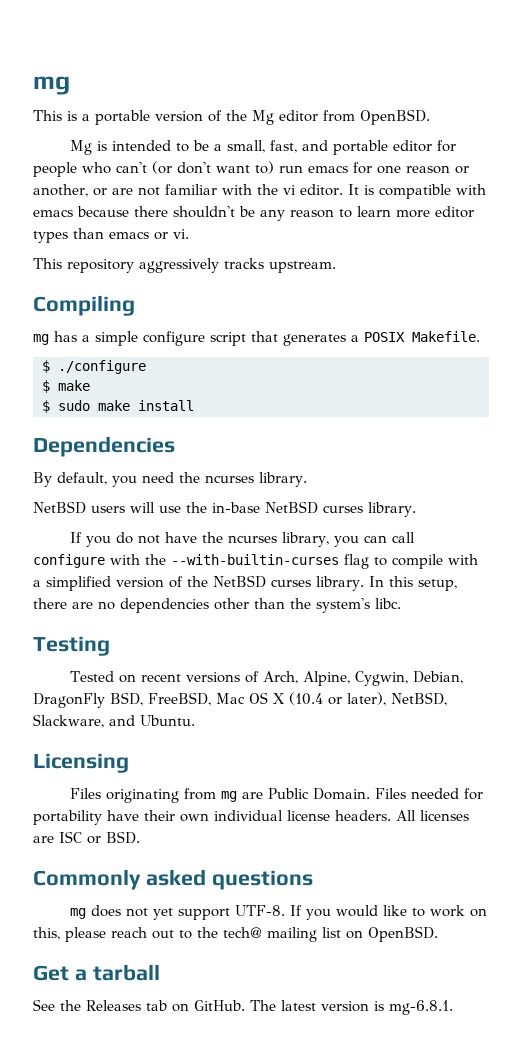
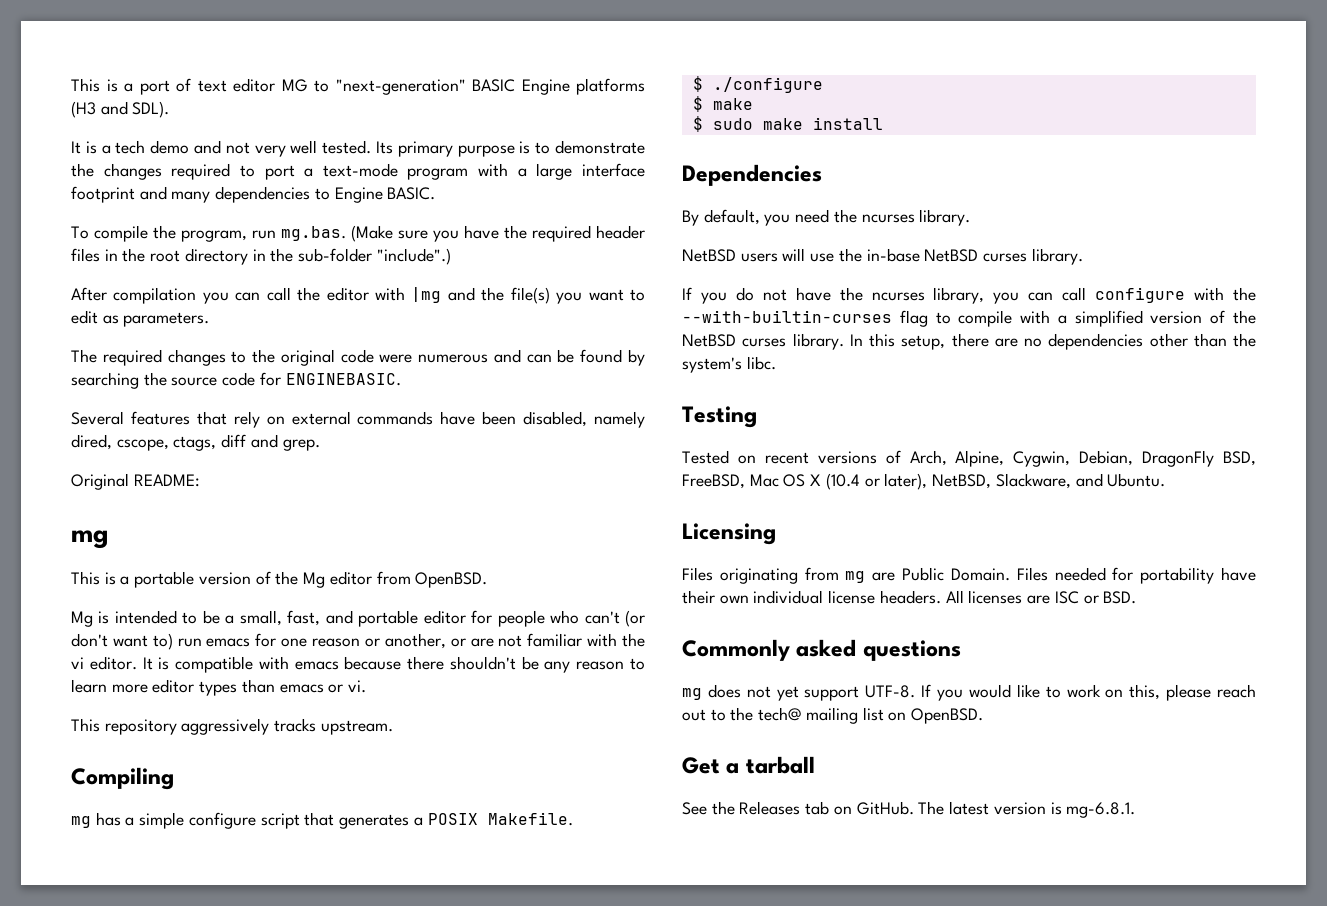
+ This is a port of text editor MG to "next-generation" BASIC Engine platforms (H3 and SDL).
+ It is a tech demo and not very well tested. Its primary purpose is to demonstrate the changes required to port a text-mode program with a large interface footprint and many dependencies to Engine BASIC.
+ To compile the program, run mg.bas. (Make sure you have the required header files in the root directory in the sub-folder "include".)
+ After compilation you can call the editor with |mg and the file(s) you want to edit as parameters.
+ The required changes to the original code were numerous and can be found by searching the source code for ENGINEBASIC.
+ Several features that rely on external commands have been disabled, namely dired, cscope, ctags, diff and grep.
+ Original README:

